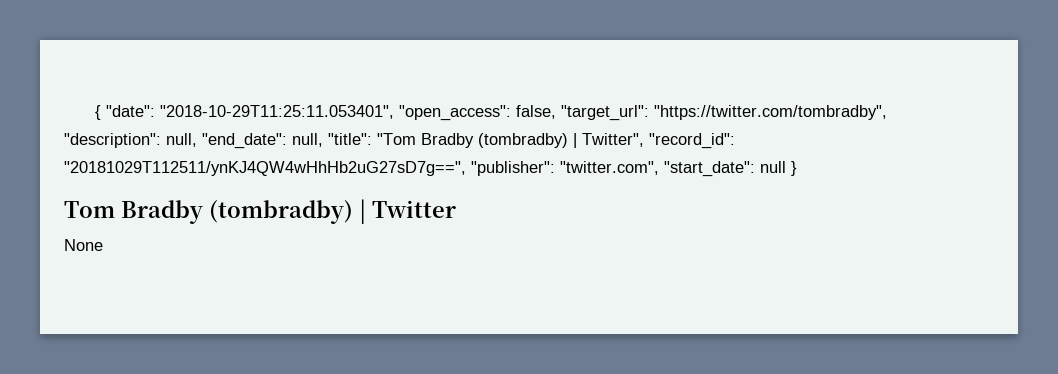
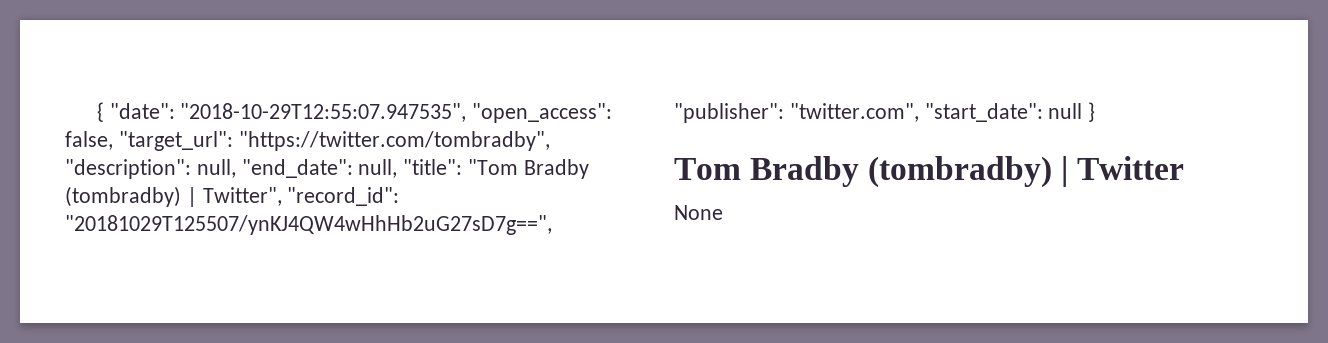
- { "date": "2018-10-29T11:25:11.053401", "open_access": false, "target_url": "https://twitter.com/tombradby", "description": null, "end_date": null, "title": "Tom Bradby (tombradby) | Twitter", "record_id": "20181029T112511/ynKJ4QW4wHhHb2uG27sD7g==", "publisher": "twitter.com", "start_date": null }
+ { "date": "2018-10-29T12:55:07.947535", "open_access": false, "target_url": "https://twitter.com/tombradby", "description": null, "end_date": null, "title": "Tom Bradby (tombradby) | Twitter", "record_id": "20181029T125507/ynKJ4QW4wHhHb2uG27sD7g==", "publisher": "twitter.com", "start_date": null }

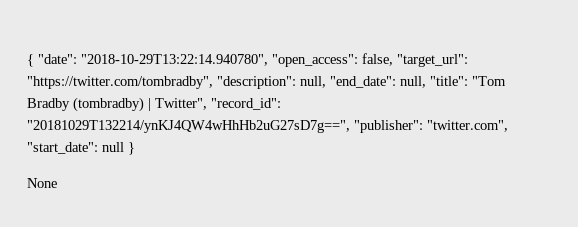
- { "date": "2018-10-29T12:55:07.947535", "open_access": false, "target_url": "https://twitter.com/tombradby", "description": null, "end_date": null, "title": "Tom Bradby (tombradby) | Twitter", "record_id": "20181029T125507/ynKJ4QW4wHhHb2uG27sD7g==", "publisher": "twitter.com", "start_date": null }
+ { "date": "2018-10-29T13:22:14.940780", "open_access": false, "target_url": "https://twitter.com/tombradby", "description": null, "end_date": null, "title": "Tom Bradby (tombradby) | Twitter", "record_id": "20181029T132214/ynKJ4QW4wHhHb2uG27sD7g==", "publisher": "twitter.com", "start_date": null }
- Tom Bradby (tombradby) | Twitter

